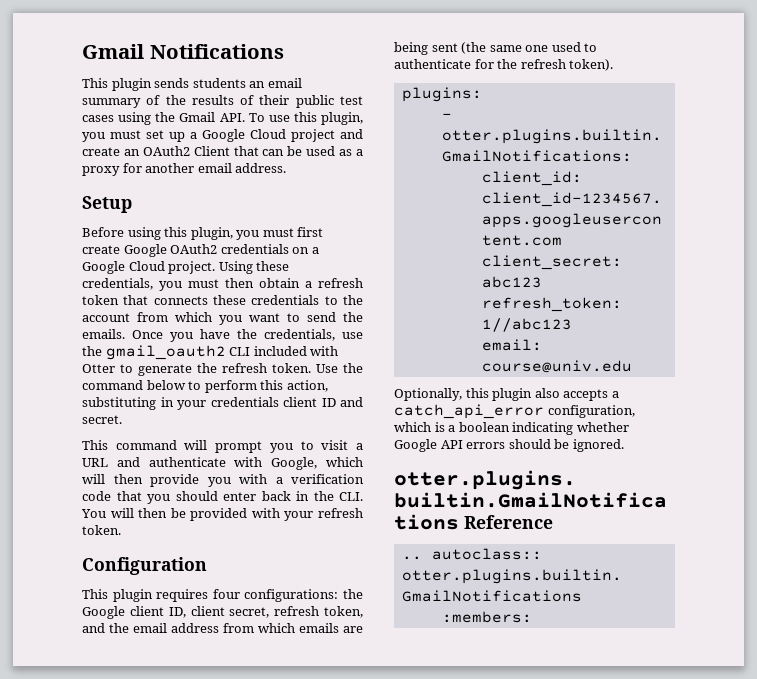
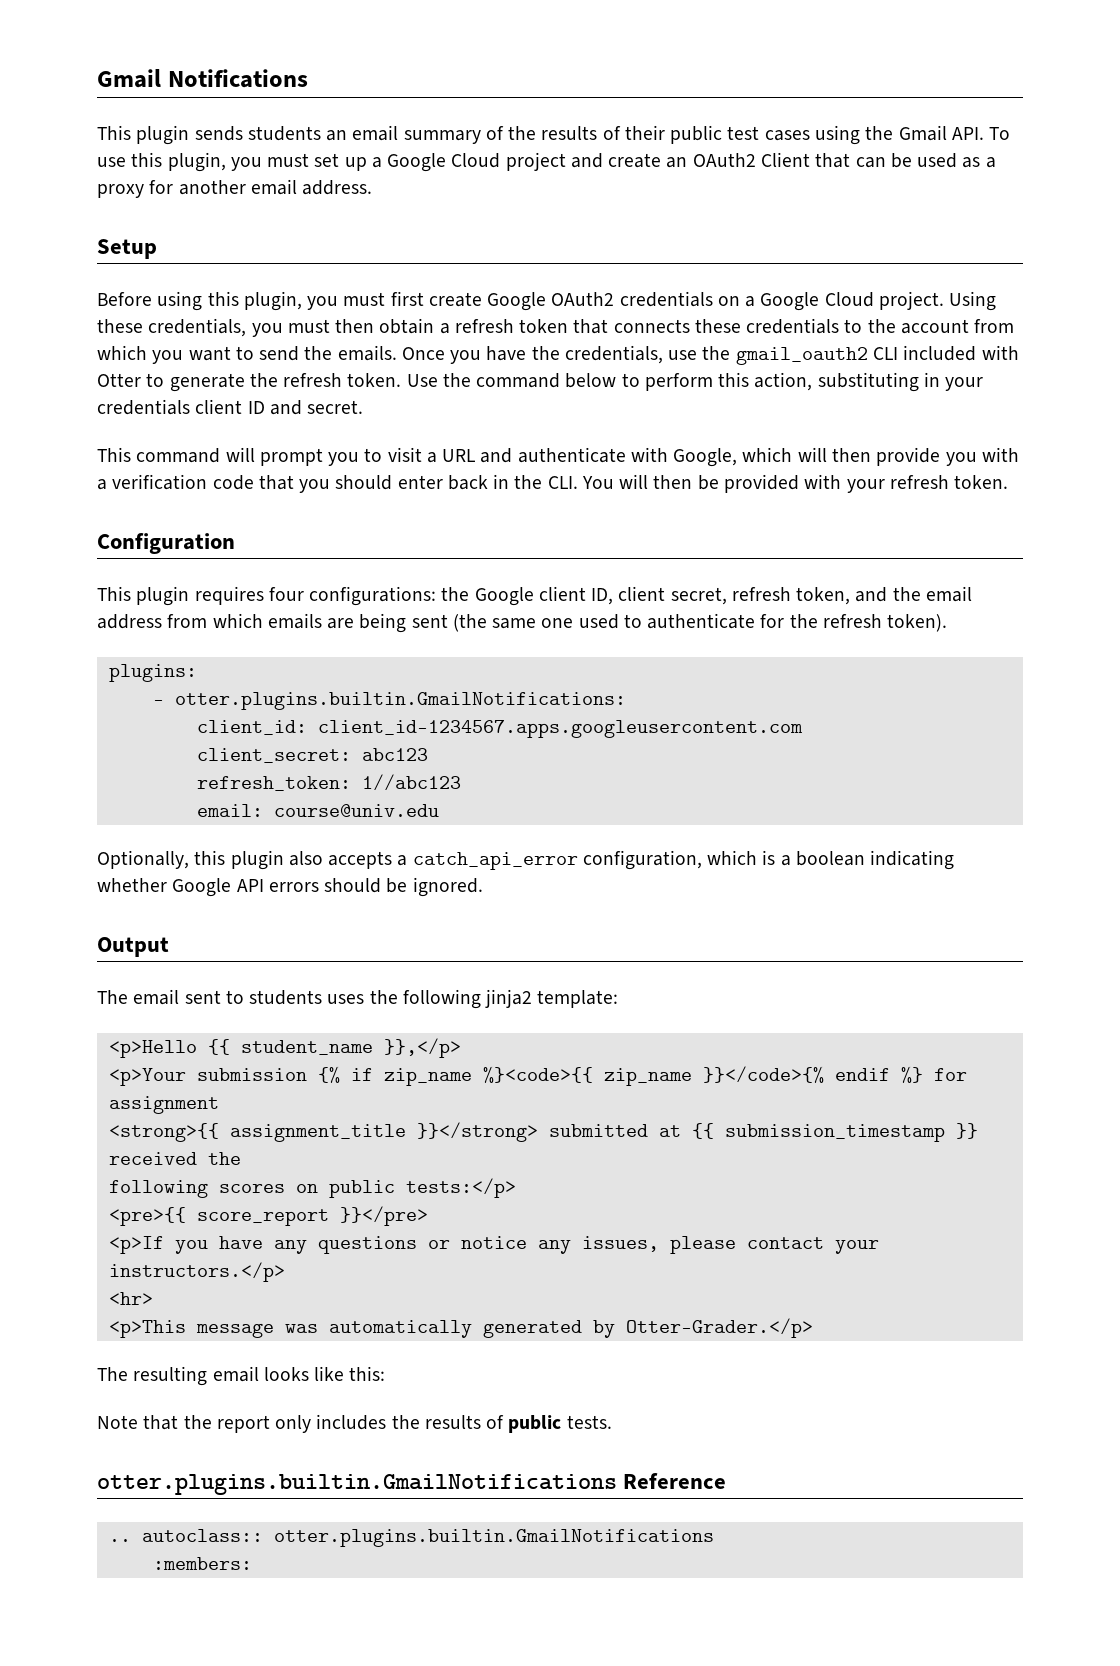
+ Output
+ The email sent to students uses the following jinja2 template:
+ <p>Hello {{ student_name }},</p>
+ <p>Your submission {% if zip_name %}<code>{{ zip_name }}</code>{% endif %} for assignment
+ <strong>{{ assignment_title }}</strong> submitted at {{ submission_timestamp }} received the
+ following scores on public tests:</p>
+ <pre>{{ score_report }}</pre>
+ <p>If you have any questions or notice any issues, please contact your instructors.</p>
+ <hr>
+ <p>This message was automatically generated by Otter-Grader.</p>
+ The resulting email looks like this:
+ Note that the report only includes the results of public tests.

